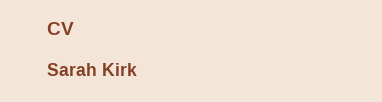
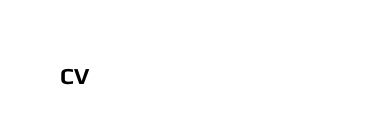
- Sarah Kirk

